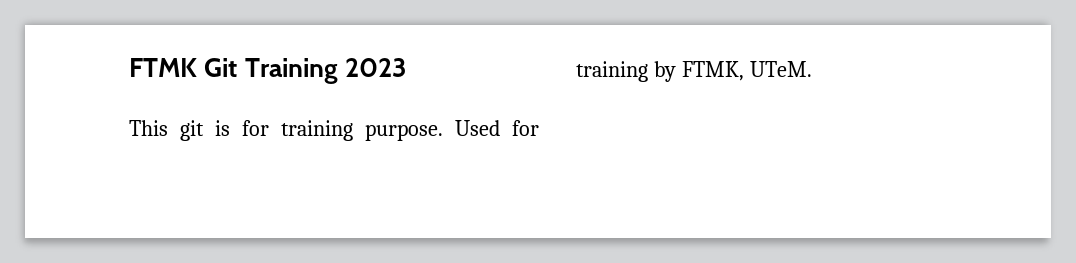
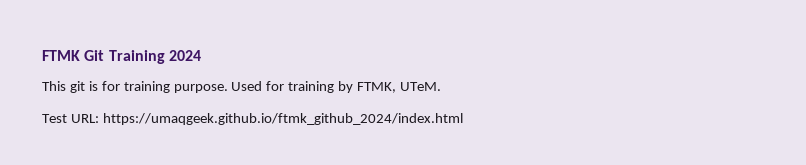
- FTMK Git Training 2023
+ FTMK Git Training 2024
+ Test URL: https://umaqgeek.github.io/ftmk_github_2024/index.html

